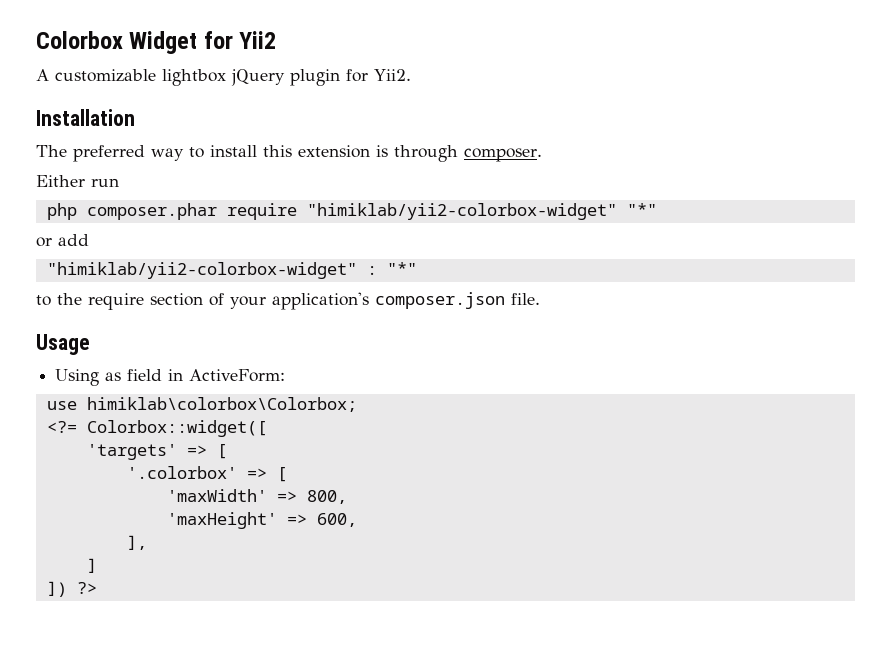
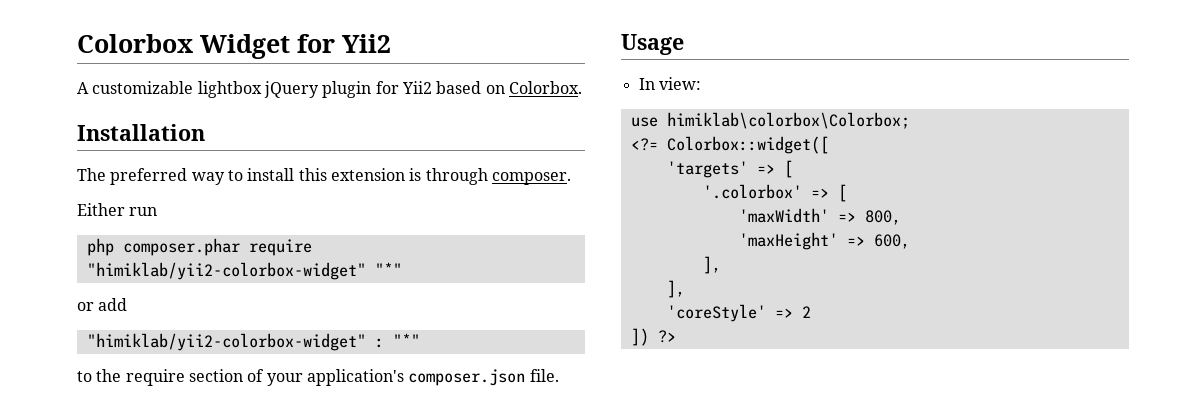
- A customizable lightbox jQuery plugin for Yii2.
+ A customizable lightbox jQuery plugin for Yii2 based on Colorbox.
- Using as field in ActiveForm:
+ In view:
  'maxHeight' => 600,
  ],
- ]
+ ],
+ 'coreStyle' => 2

